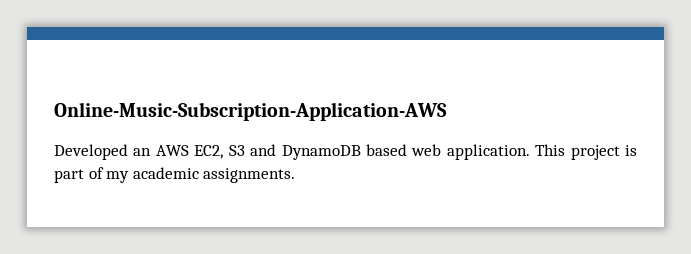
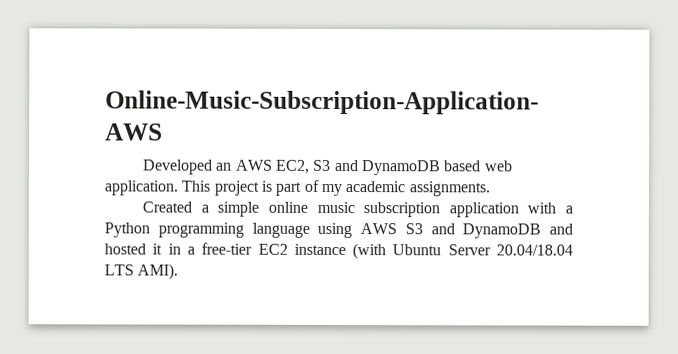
+ Created a simple online music subscription application with a Python programming language using AWS S3 and DynamoDB and hosted it in a free-tier EC2 instance (with Ubuntu Server 20.04/18.04 LTS AMI).

